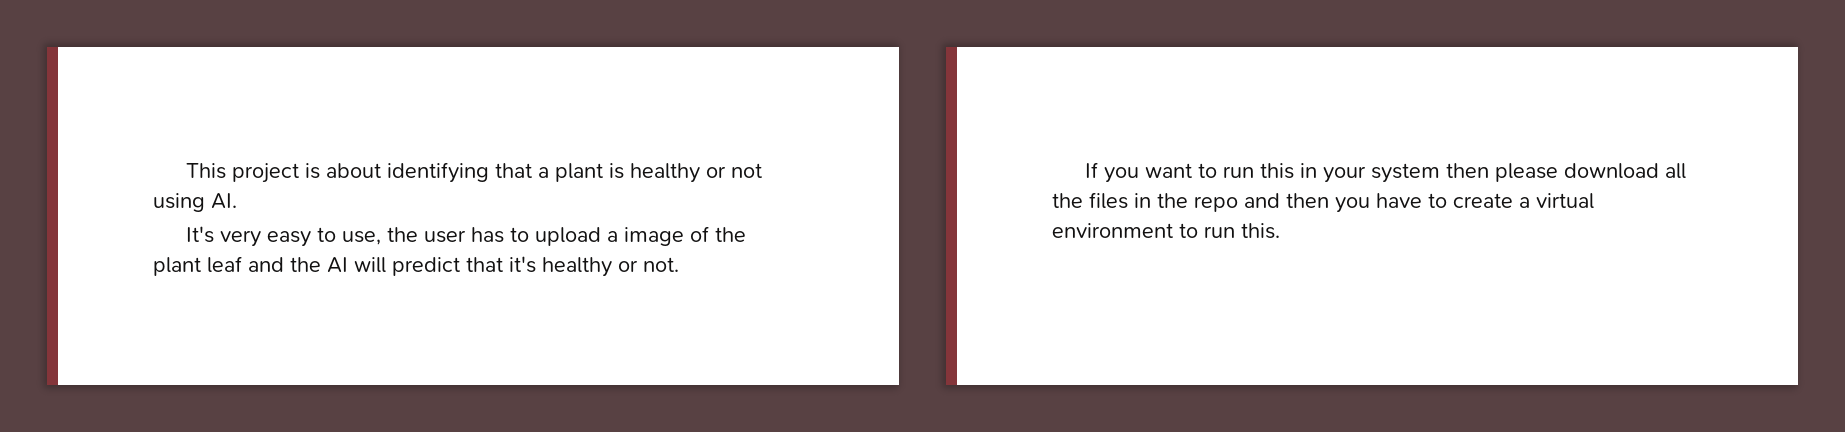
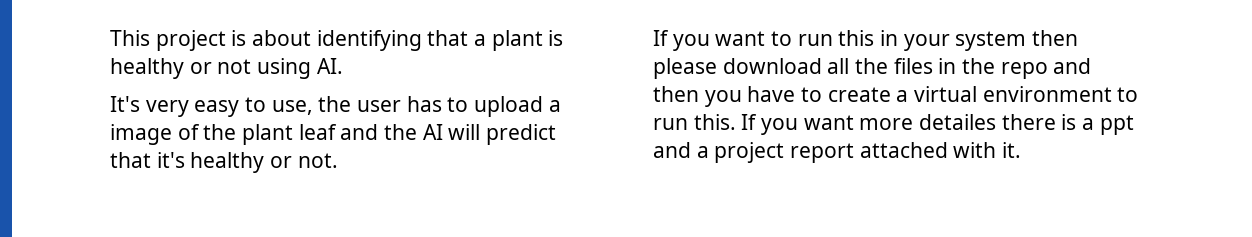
+ If you want more detailes there is a ppt and a project report attached with it.

